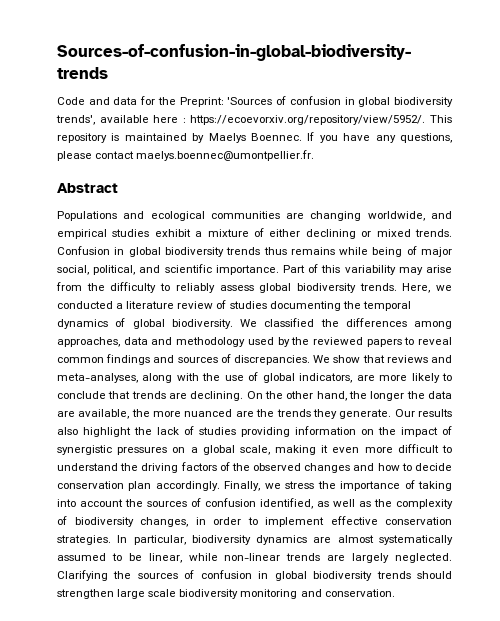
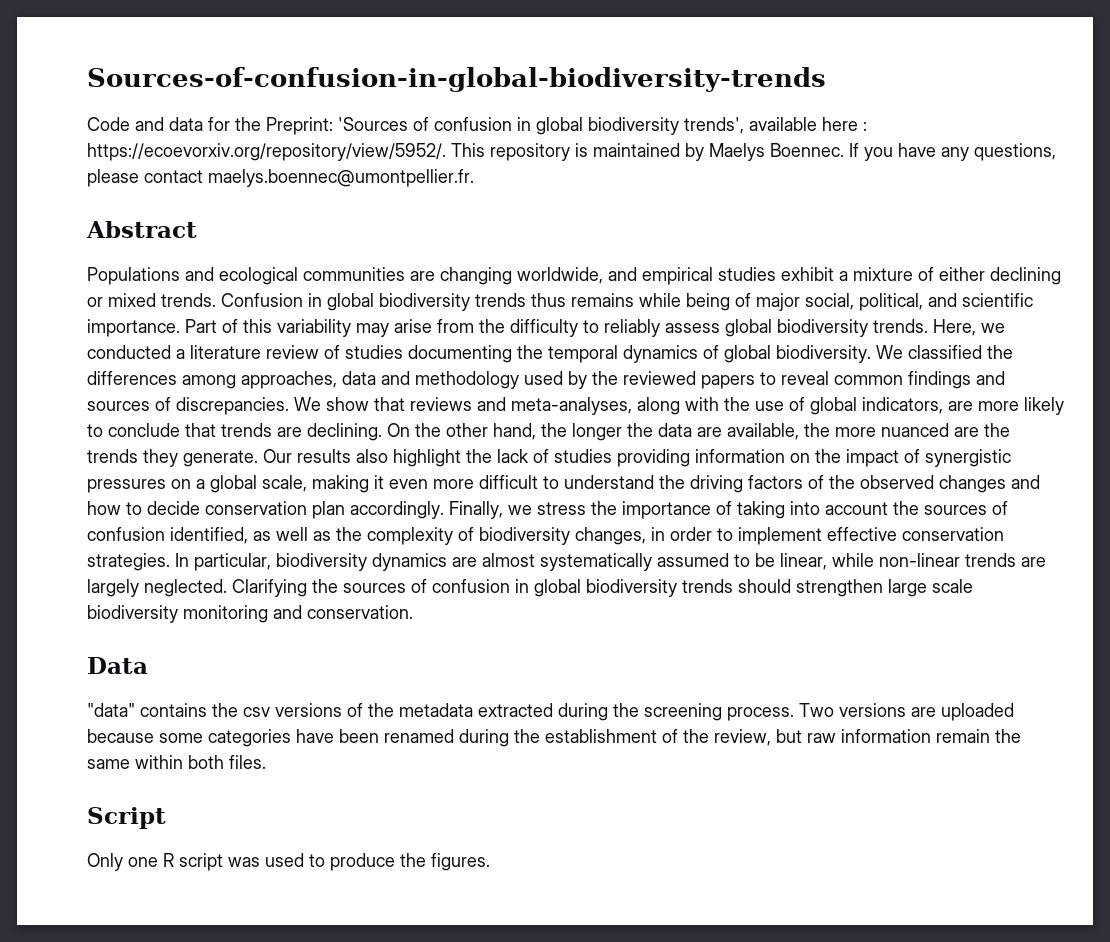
+ Data
+ "data" contains the csv versions of the metadata extracted during the screening process. Two versions are uploaded because some categories have been renamed during the establishment of the review, but raw information remain the same within both files.
+ Script
+ Only one R script was used to produce the figures.

